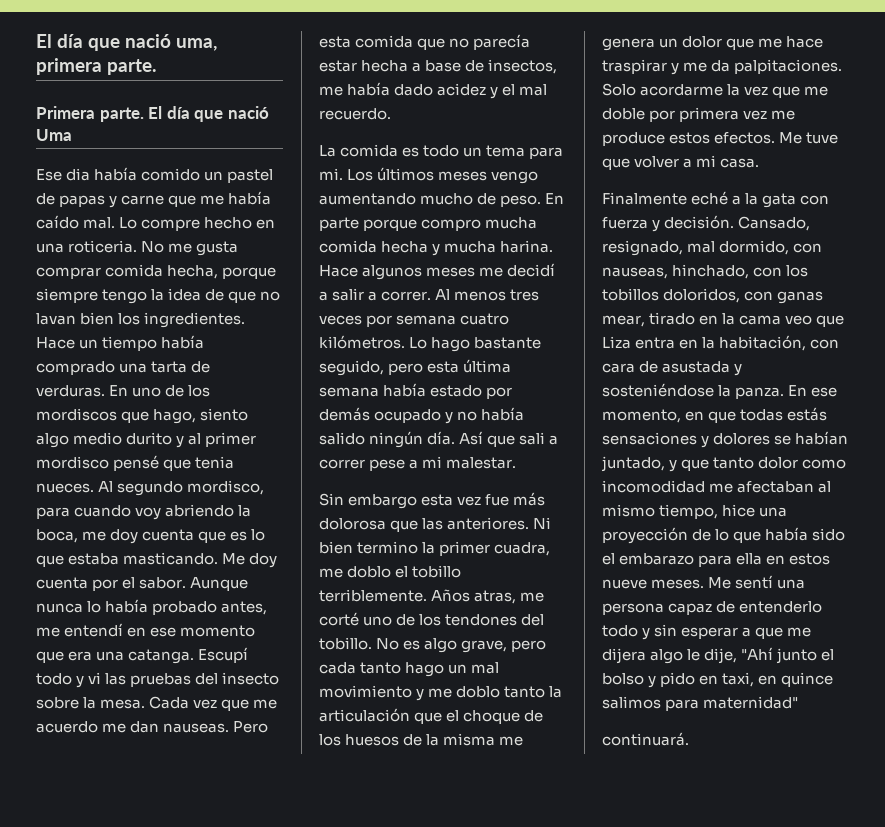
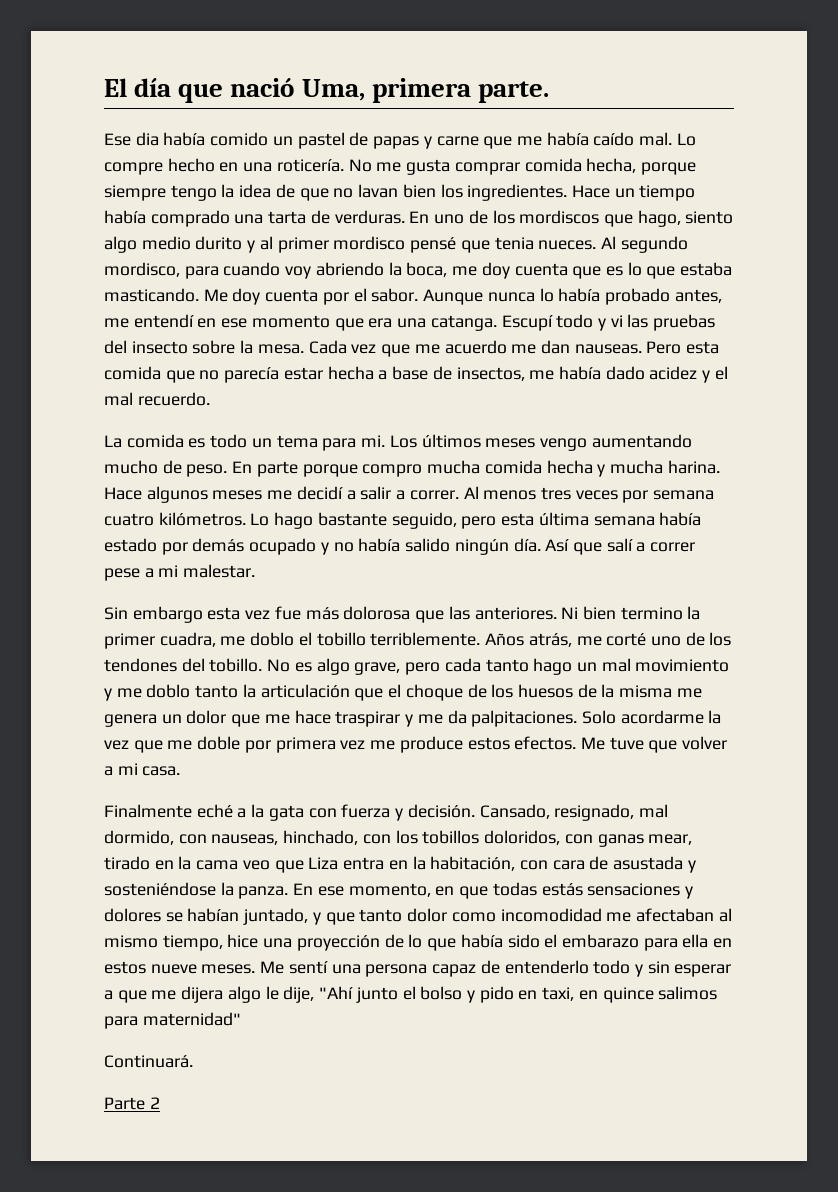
- El día que nació uma, primera parte.
+ El día que nació Uma, primera parte.
- Primera parte. El día que nació Uma
- Lo compre hecho en una roticeria.
+ Lo compre hecho en una roticería.
- Así que sali a correr pese a mi malestar.
+ Así que salí a correr pese a mi malestar.
- Años atras, me corté uno de los tendones del tobillo.
+ Años atrás, me corté uno de los tendones del tobillo.
- continuará.
+ Continuará.
+ Parte 2

